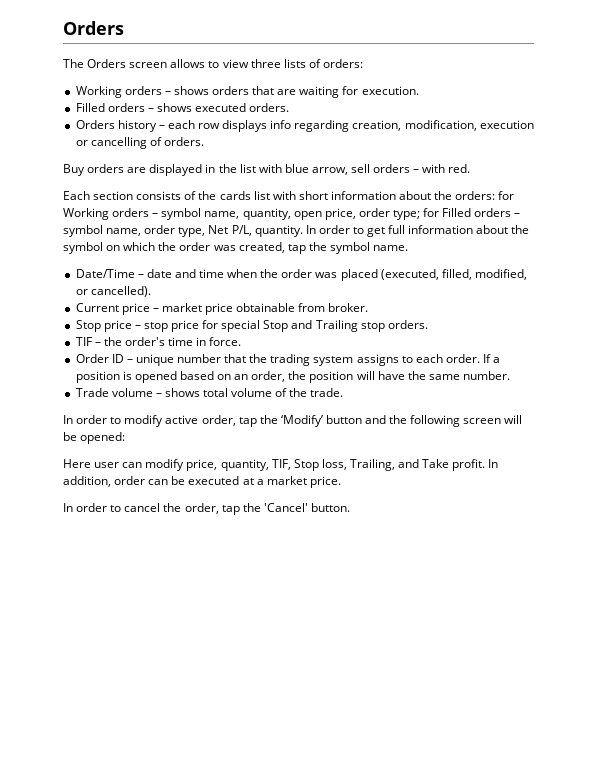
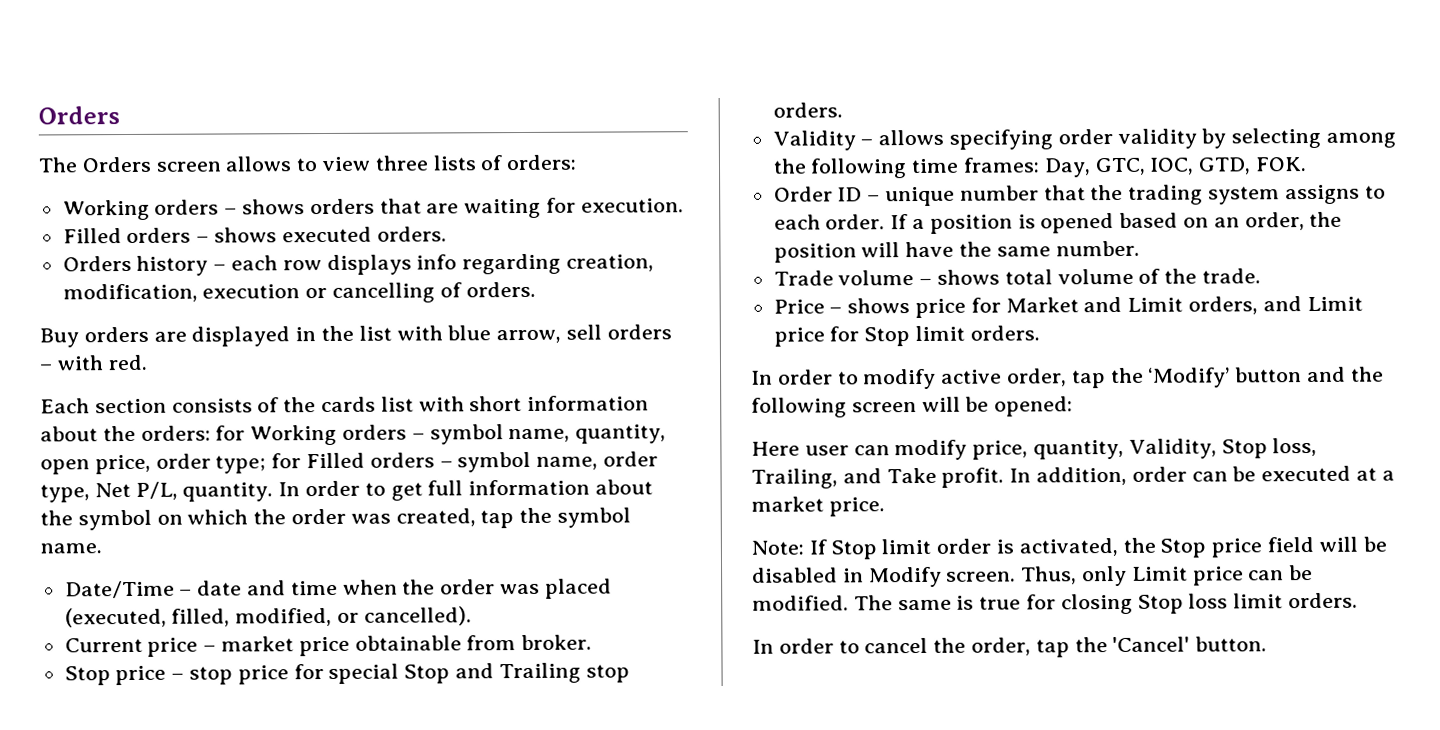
- TIF – the order's time in force.
+ Validity – allows specifying order validity by selecting among the following time frames: Day, GTC, IOC, GTD, FOK.
+ Price – shows price for Market and Limit orders, and Limit price for Stop limit orders.
- Here user can modify price, quantity, TIF, Stop loss, Trailing, and Take profit.
+ Here user can modify price, quantity, Validity, Stop loss, Trailing, and Take profit.
+ Note: If Stop limit order is activated, the Stop price field will be disabled in Modify screen. Thus, only Limit price can be modified. The same is true for closing Stop loss limit orders.

